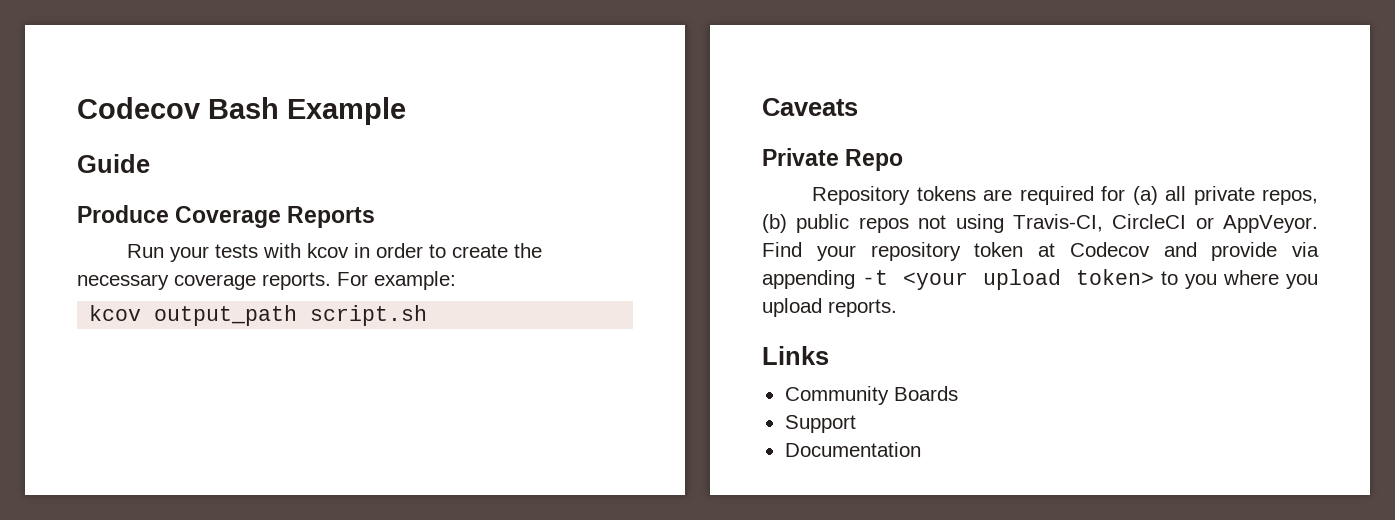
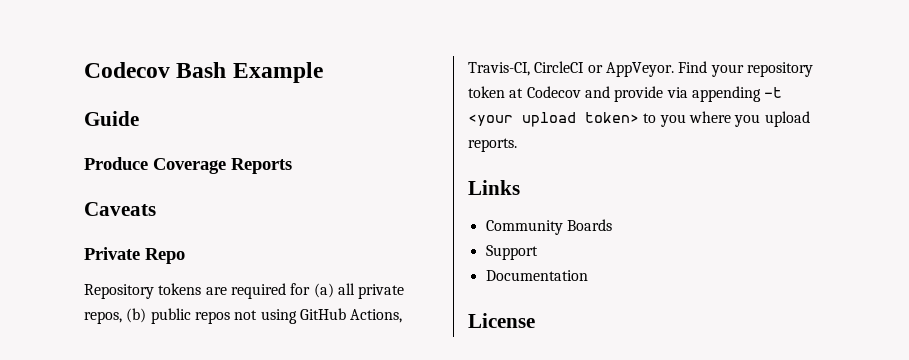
- Run your tests with kcov in order to create the necessary coverage reports. For example:
- kcov output_path script.sh
- Repository tokens are required for (a) all private repos, (b) public repos not using Travis-CI, CircleCI or AppVeyor.
+ Repository tokens are required for (a) all private repos, (b) public repos not using GitHub Actions, Travis-CI, CircleCI or AppVeyor.
+ License

